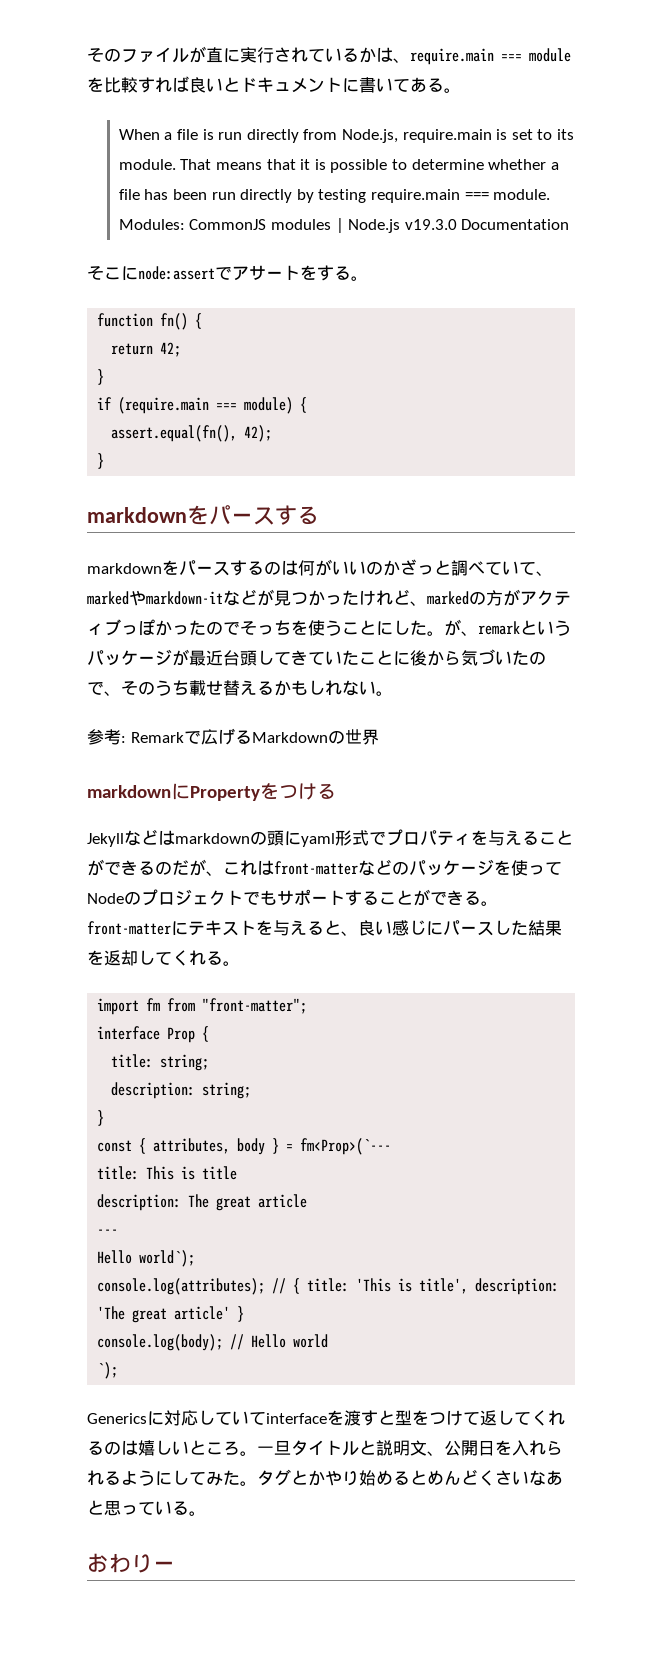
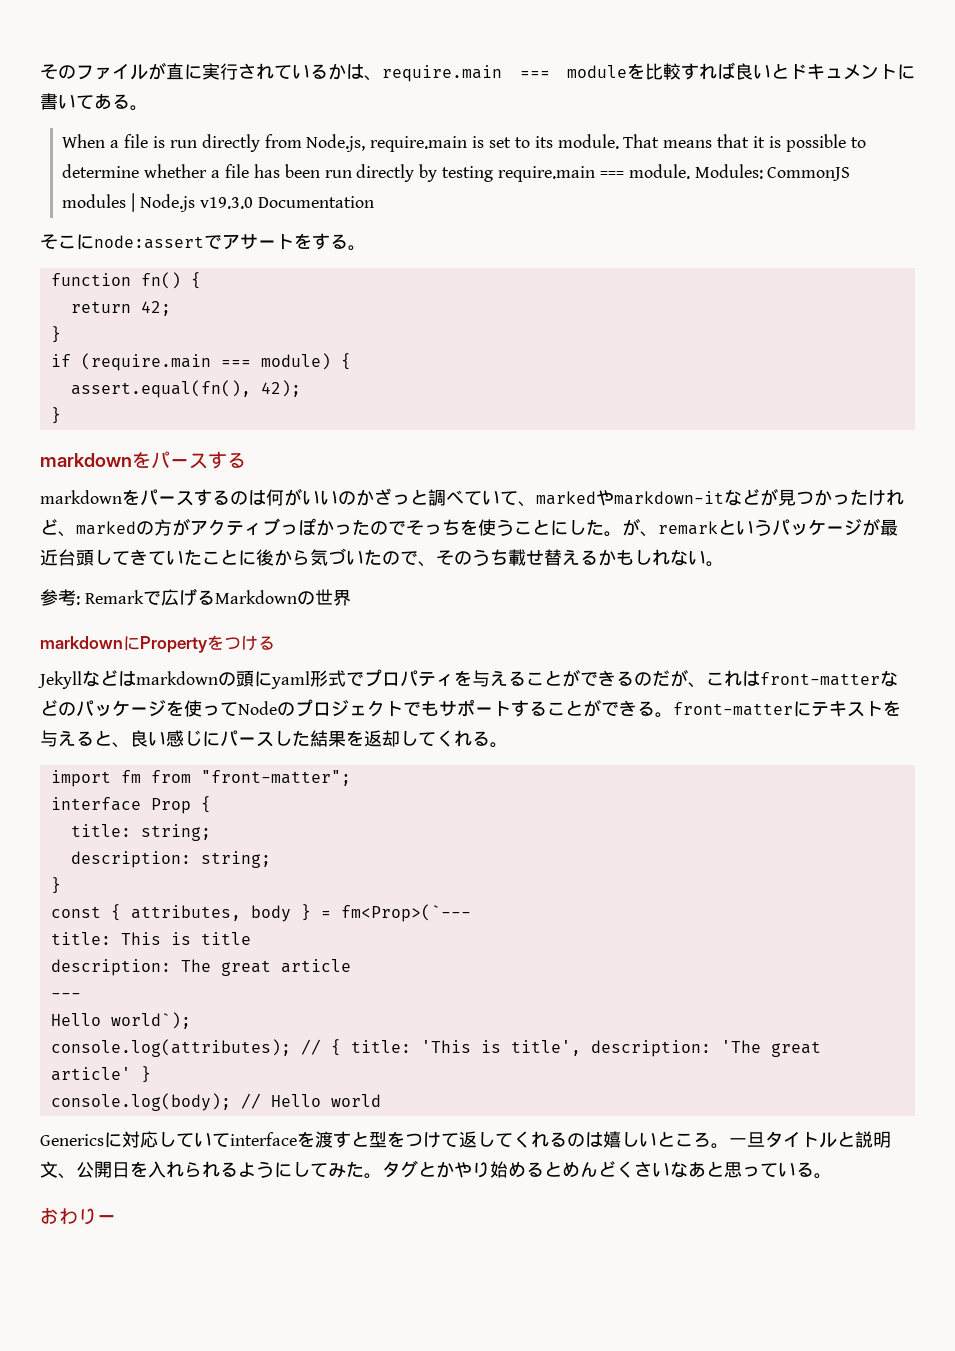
- `);

